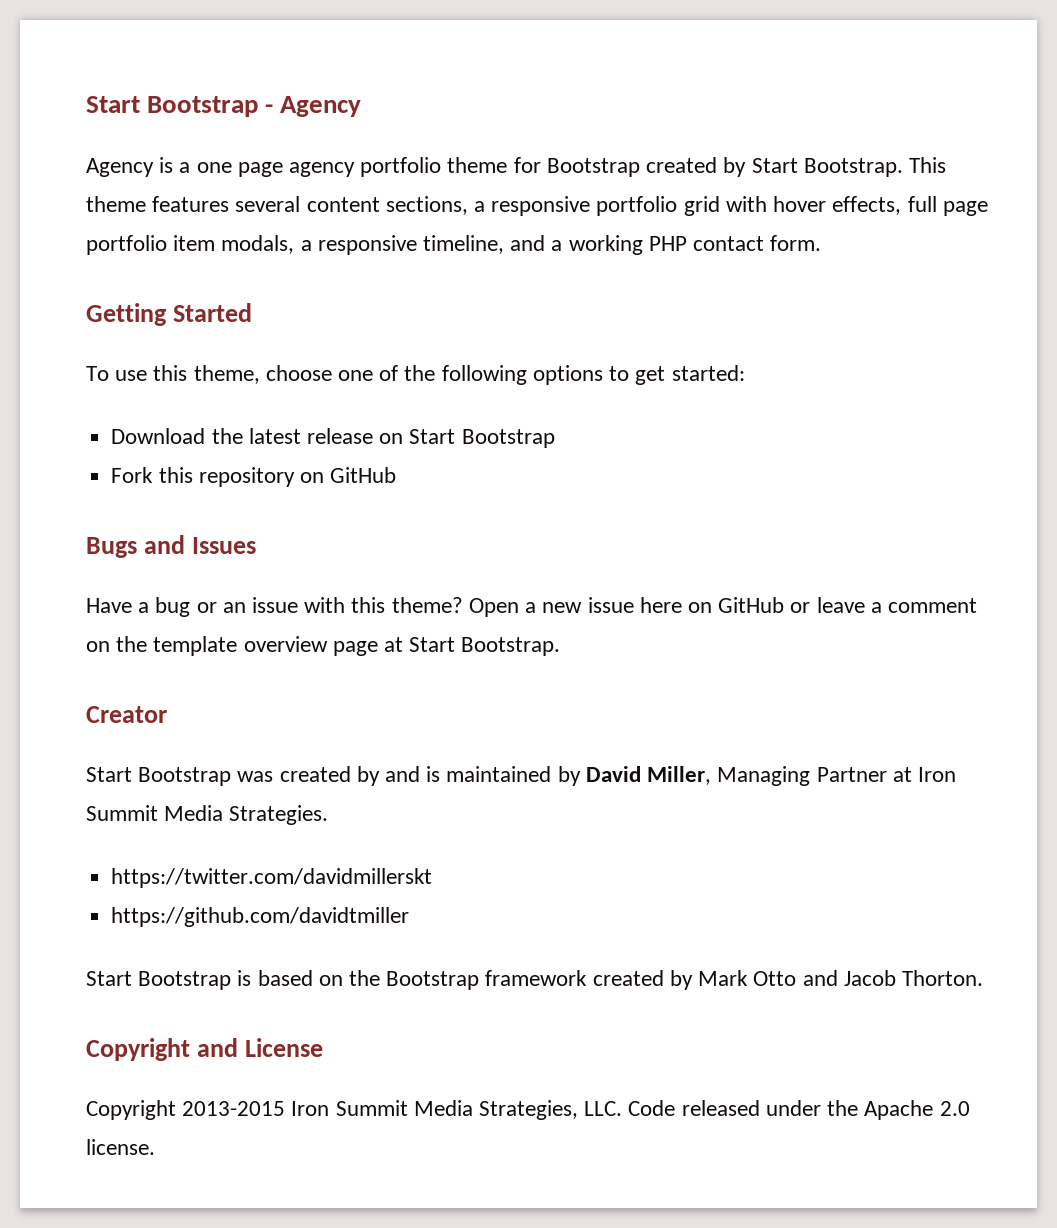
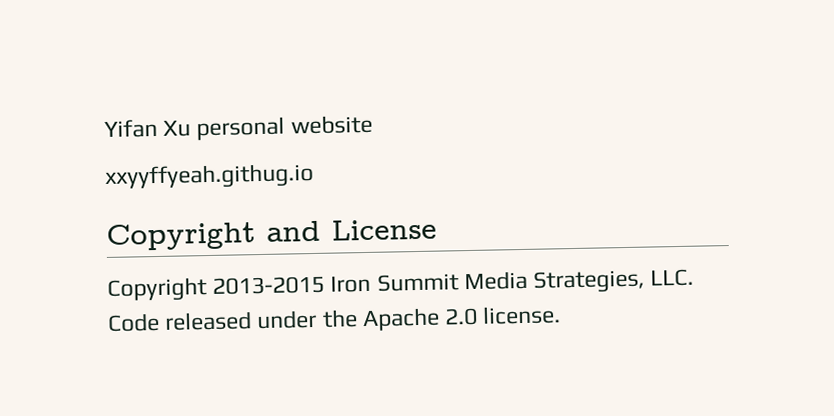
- Start Bootstrap - Agency
- Agency is a one page agency portfolio theme for Bootstrap created by Start Bootstrap. This theme features several content sections, a responsive portfolio grid with hover effects, full page portfolio item modals, a responsive timeline, and a working PHP contact form.
- Getting Started
- To use this theme, choose one of the following options to get started:
- Download the latest release on Start Bootstrap
- Fork this repository on GitHub
- Bugs and Issues
- Have a bug or an issue with this theme? Open a new issue here on GitHub or leave a comment on the template overview page at Start Bootstrap.
- Creator
- Start Bootstrap was created by and is maintained by David Miller, Managing Partner at Iron Summit Media Strategies.
- https://twitter.com/davidmillerskt
- https://github.com/davidtmiller
- Start Bootstrap is based on the Bootstrap framework created by Mark Otto and Jacob Thorton.
+ Yifan Xu personal website
+ xxyyffyeah.githug.io

